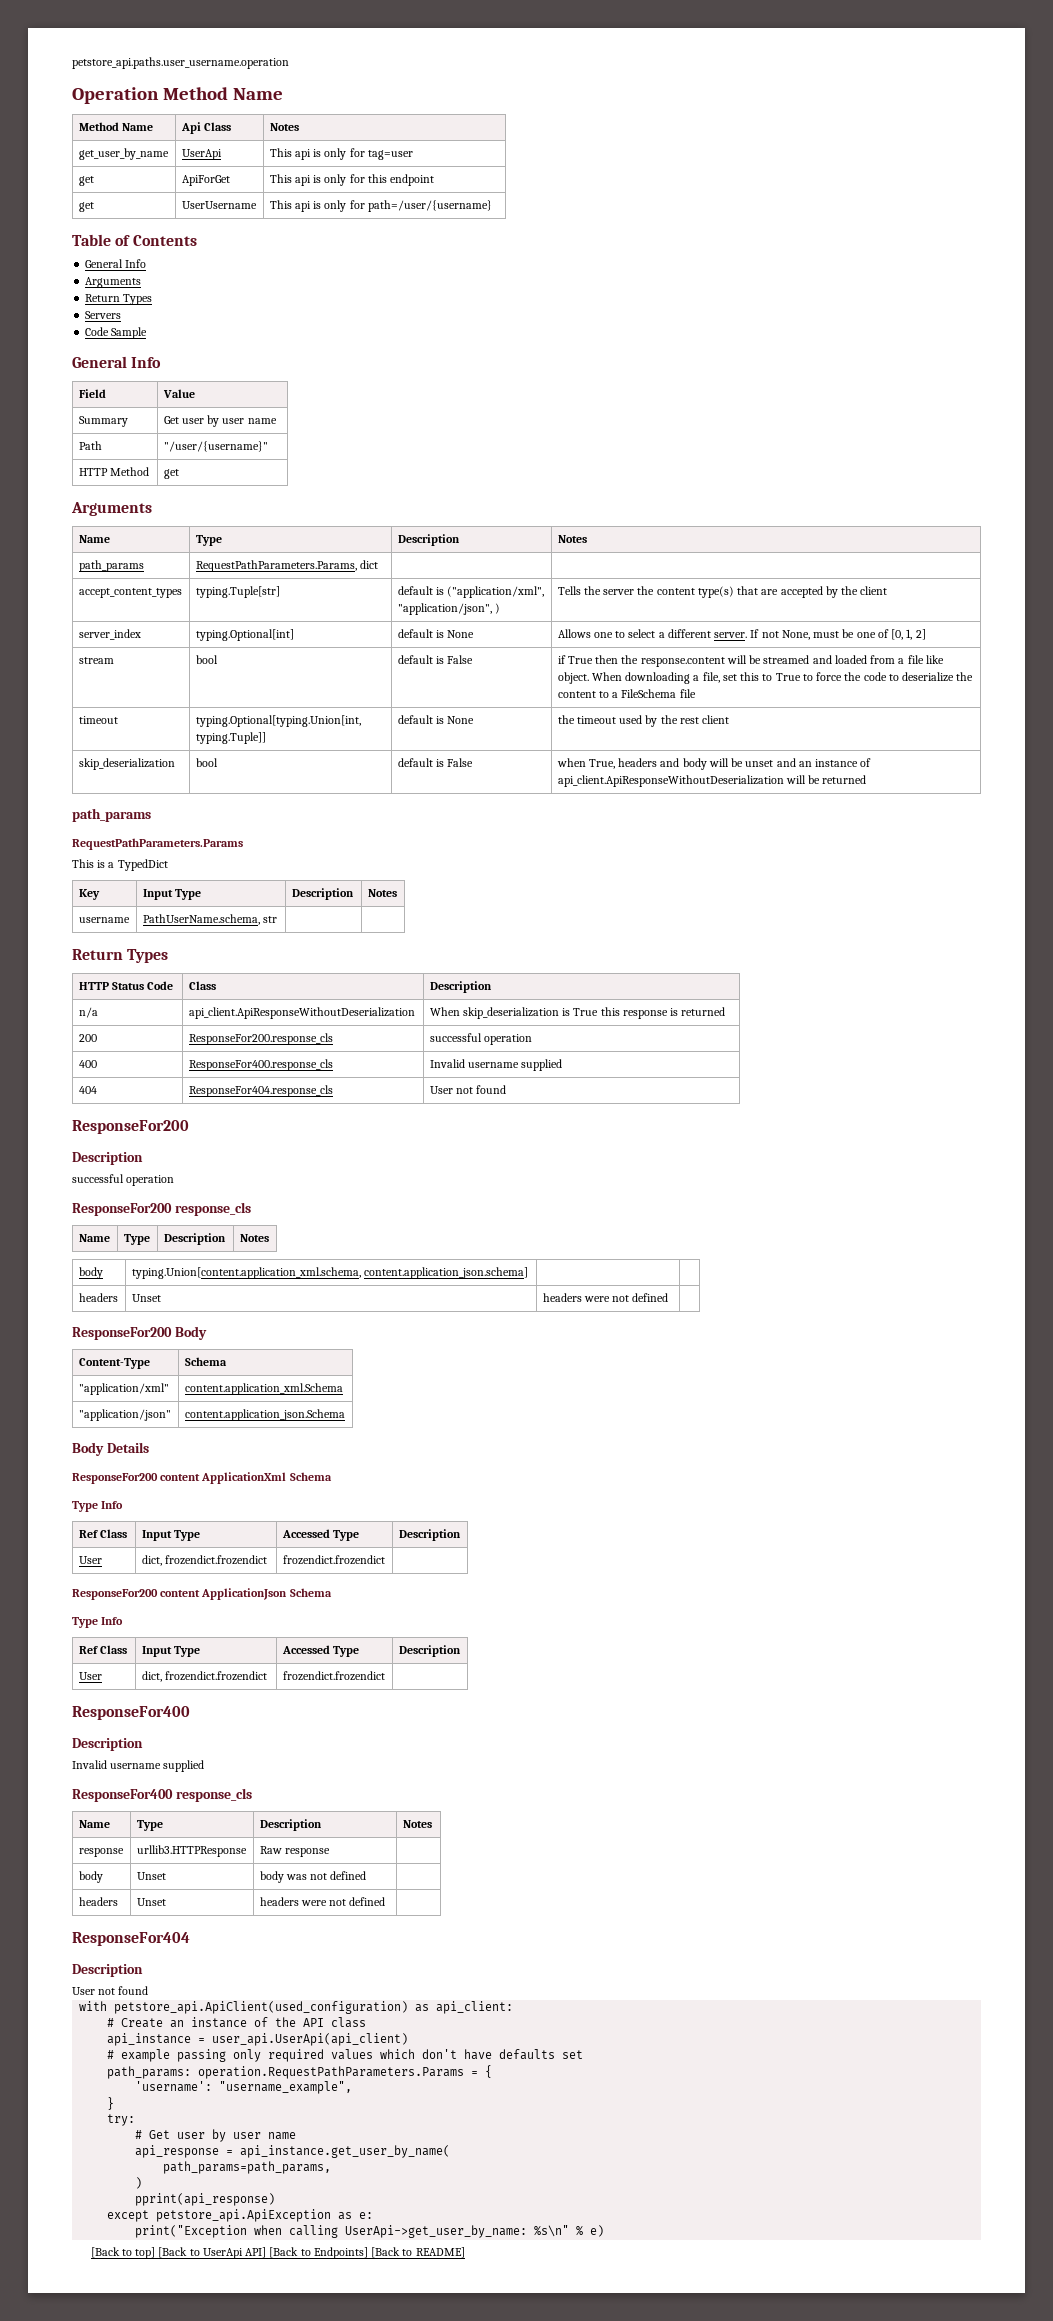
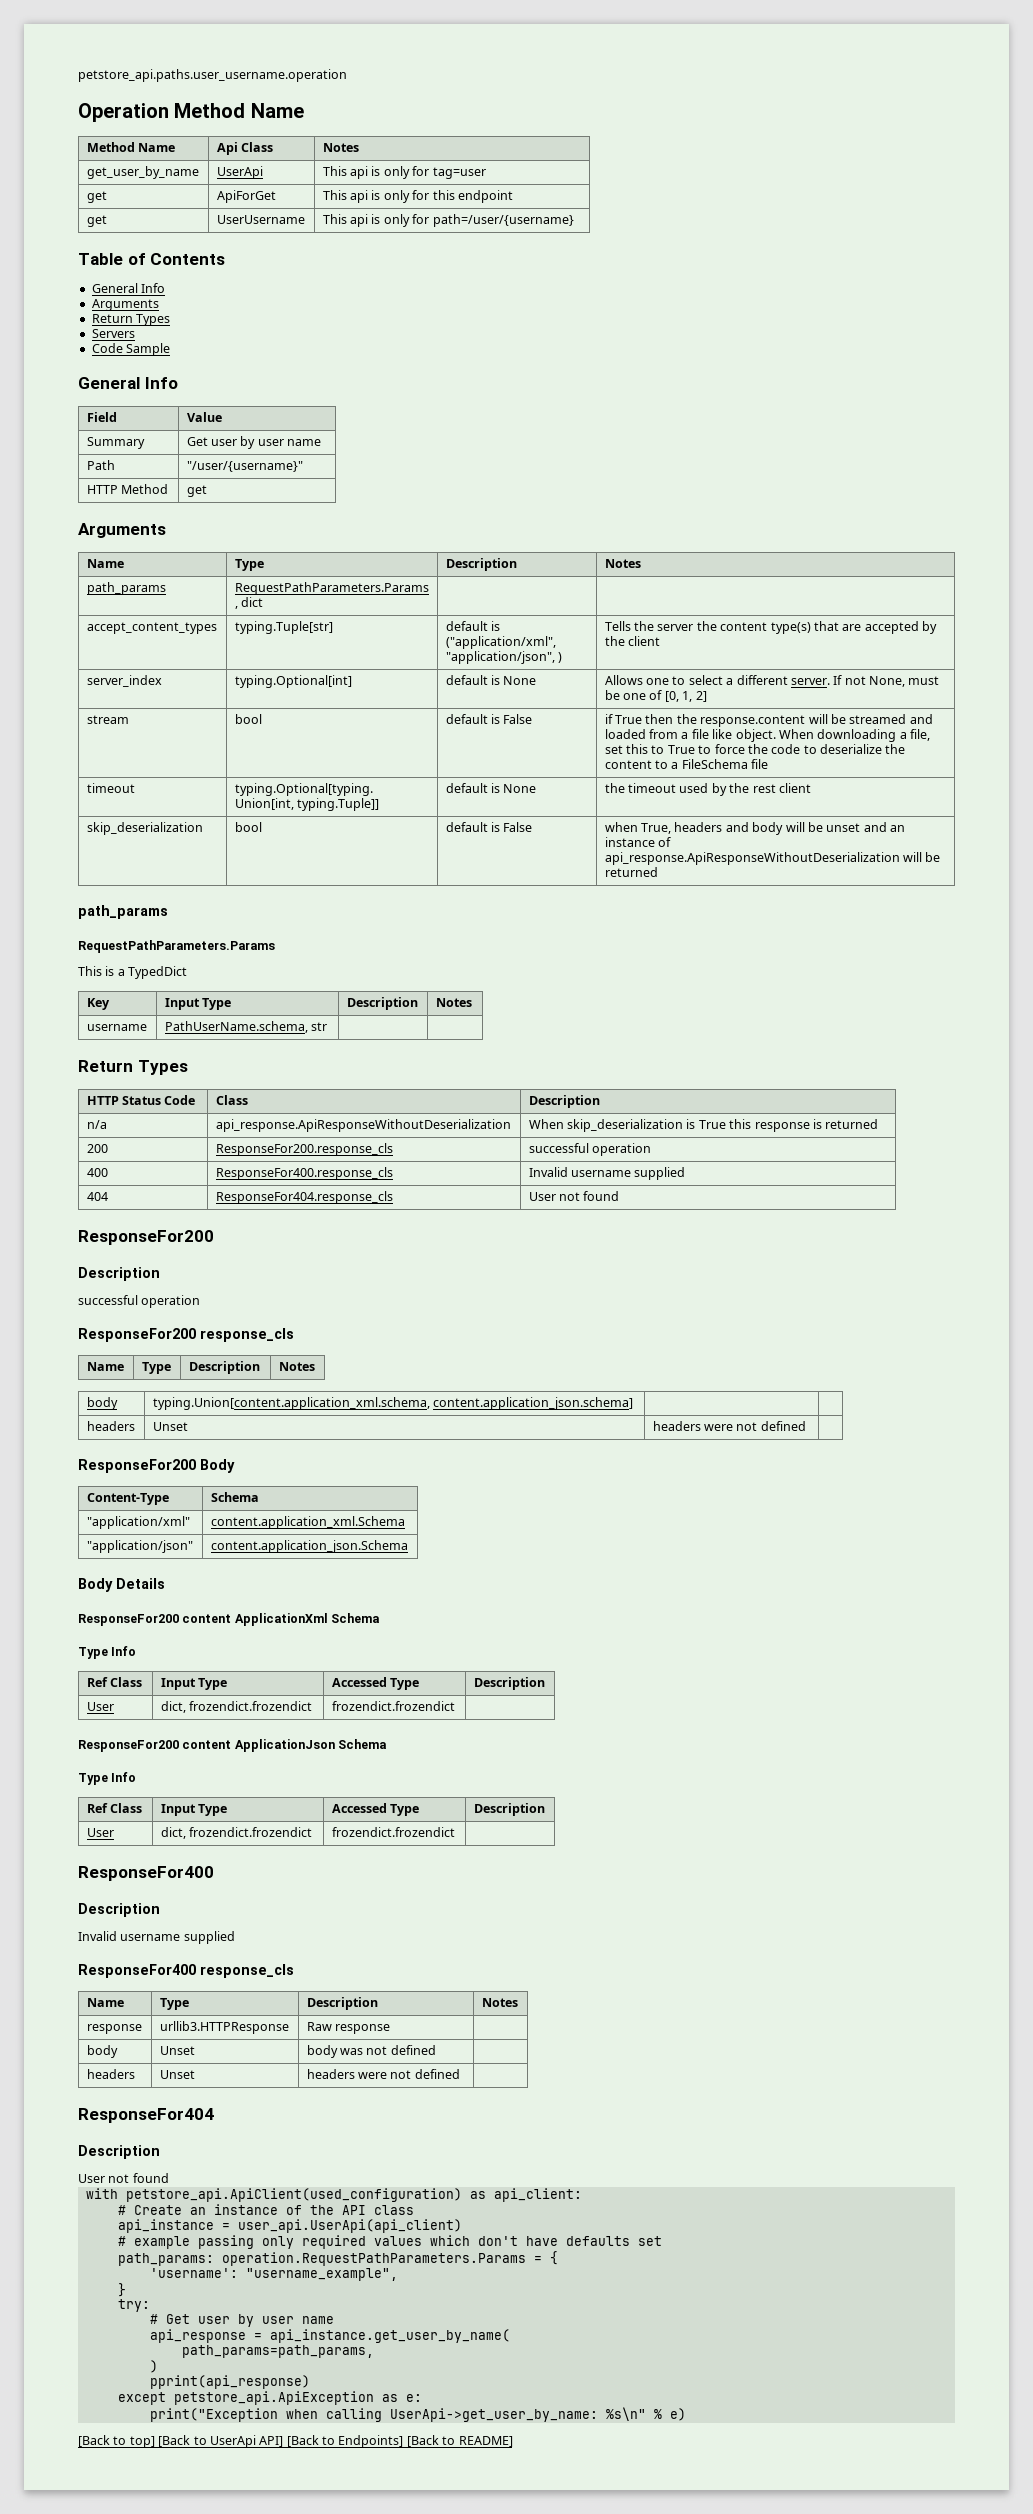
- skip_deserialization | bool | default is False | when True, headers and body will be unset and an instance of api_client.ApiResponseWithoutDeserialization will be returned
+ skip_deserialization | bool | default is False | when True, headers and body will be unset and an instance of api_response.ApiResponseWithoutDeserialization will be returned
- n/a | api_client.ApiResponseWithoutDeserialization | When skip_deserialization is True this response is returned
+ n/a | api_response.ApiResponseWithoutDeserialization | When skip_deserialization is True this response is returned

